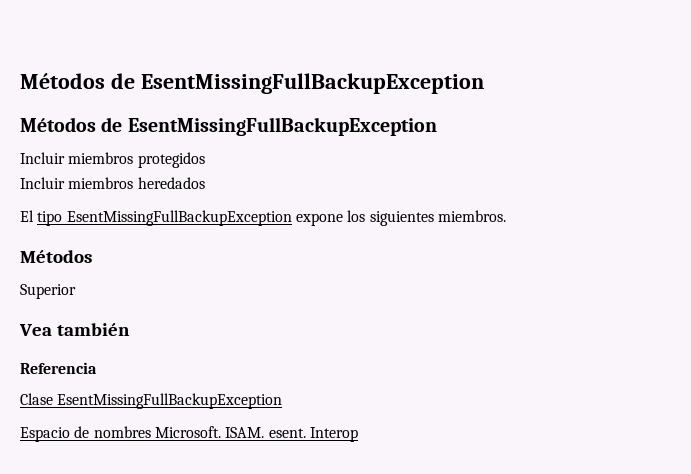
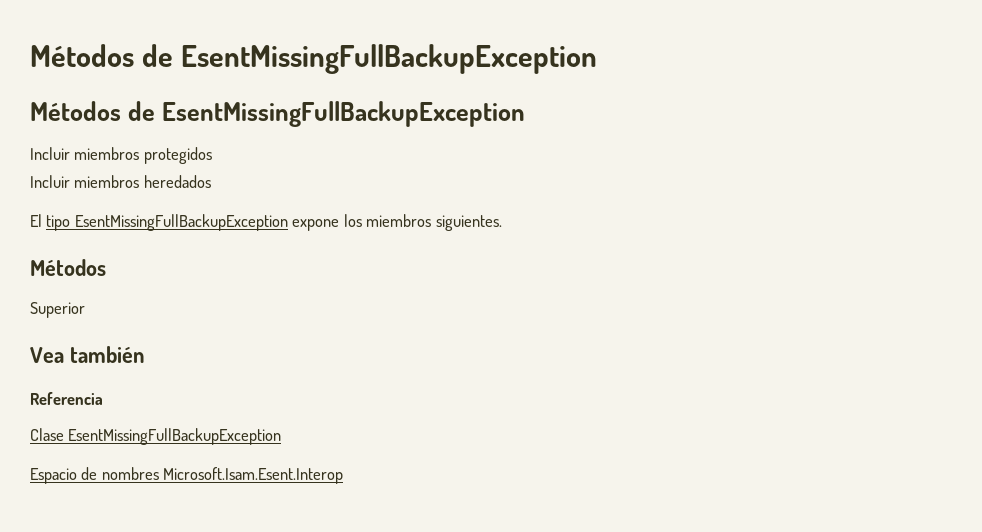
- El tipo EsentMissingFullBackupException expone los siguientes miembros.
+ El tipo EsentMissingFullBackupException expone los miembros siguientes.
- Espacio de nombres Microsoft. ISAM. esent. Interop
+ Espacio de nombres Microsoft.Isam.Esent.Interop

